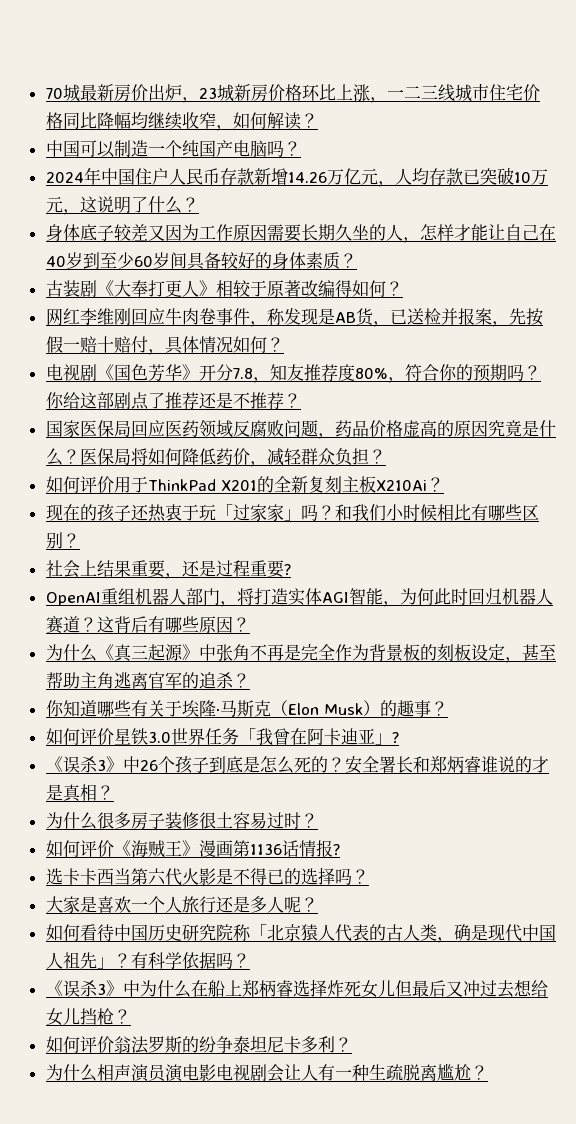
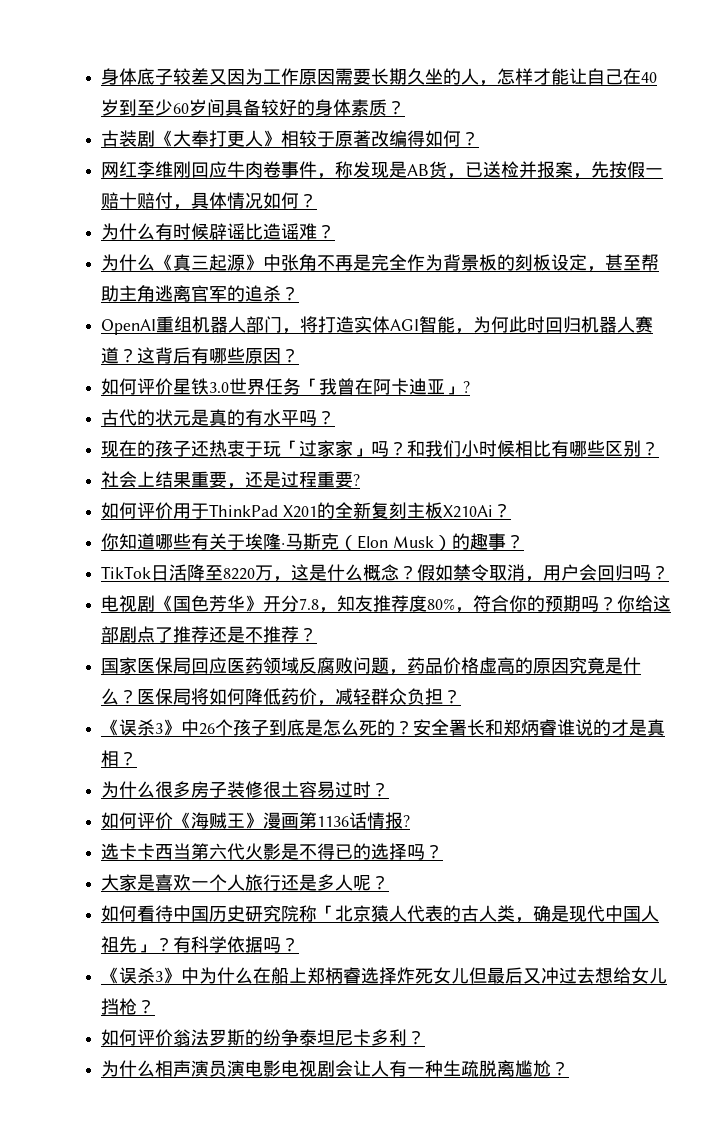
- 70城最新房价出炉，23城新房价格环比上涨，一二三线城市住宅价格同比降幅均继续收窄，如何解读？
- 中国可以制造一个纯国产电脑吗？
- 2024年中国住户人民币存款新增14.26万亿元，人均存款已突破10万元，这说明了什么？
+ 为什么有时候辟谣比造谣难？
+ 为什么《真三起源》中张角不再是完全作为背景板的刻板设定，甚至帮助主角逃离官军的追杀？
+ OpenAI重组机器人部门，将打造实体AGI智能，为何此时回归机器人赛道？这背后有哪些原因？
+ 如何评价星铁3.0世界任务「我曾在阿卡迪亚」?
+ 古代的状元是真的有水平吗？
+ 现在的孩子还热衷于玩「过家家」吗？和我们小时候相比有哪些区别？
+ 社会上结果重要，还是过程重要?
+ 如何评价用于ThinkPad X201的全新复刻主板X210Ai？
+ 你知道哪些有关于埃隆·马斯克（Elon Musk）的趣事？
+ TikTok日活降至8220万，这是什么概念？假如禁令取消，用户会回归吗？
- 如何评价用于ThinkPad X201的全新复刻主板X210Ai？
- 现在的孩子还热衷于玩「过家家」吗？和我们小时候相比有哪些区别？
- 社会上结果重要，还是过程重要?
- OpenAI重组机器人部门，将打造实体AGI智能，为何此时回归机器人赛道？这背后有哪些原因？
- 为什么《真三起源》中张角不再是完全作为背景板的刻板设定，甚至帮助主角逃离官军的追杀？
- 你知道哪些有关于埃隆·马斯克（Elon Musk）的趣事？
- 如何评价星铁3.0世界任务「我曾在阿卡迪亚」?

